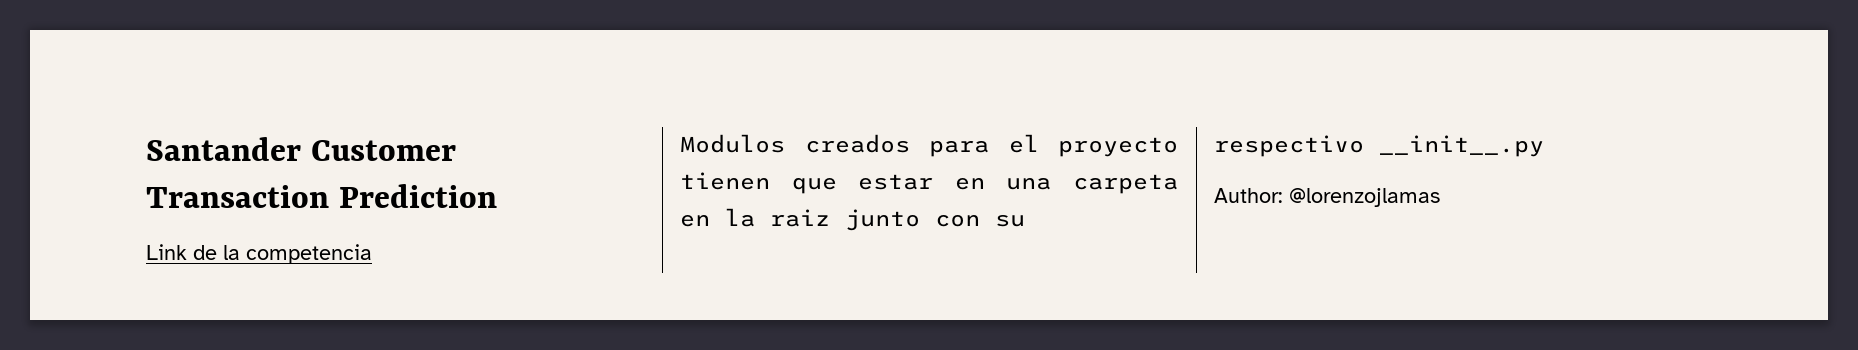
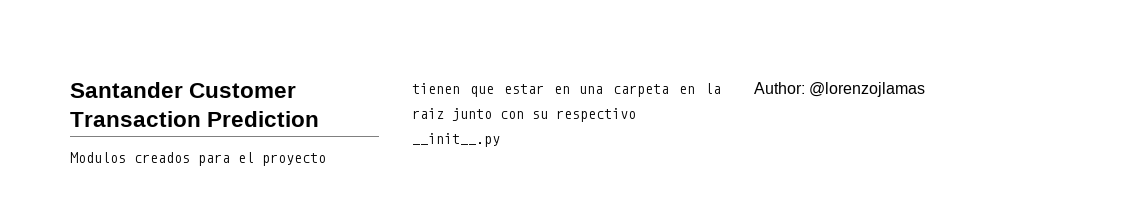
- Link de la competencia

